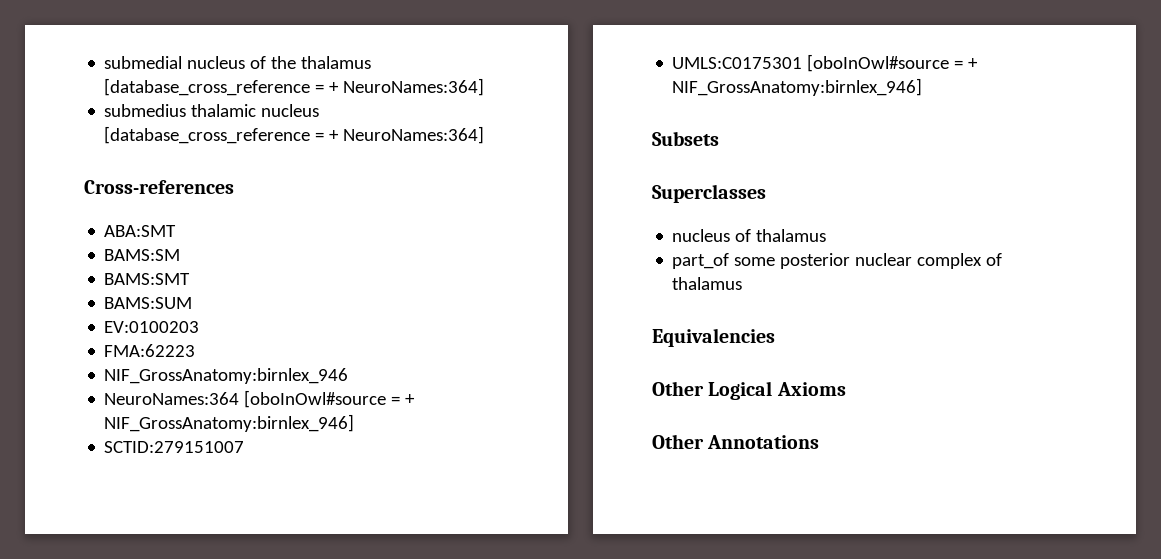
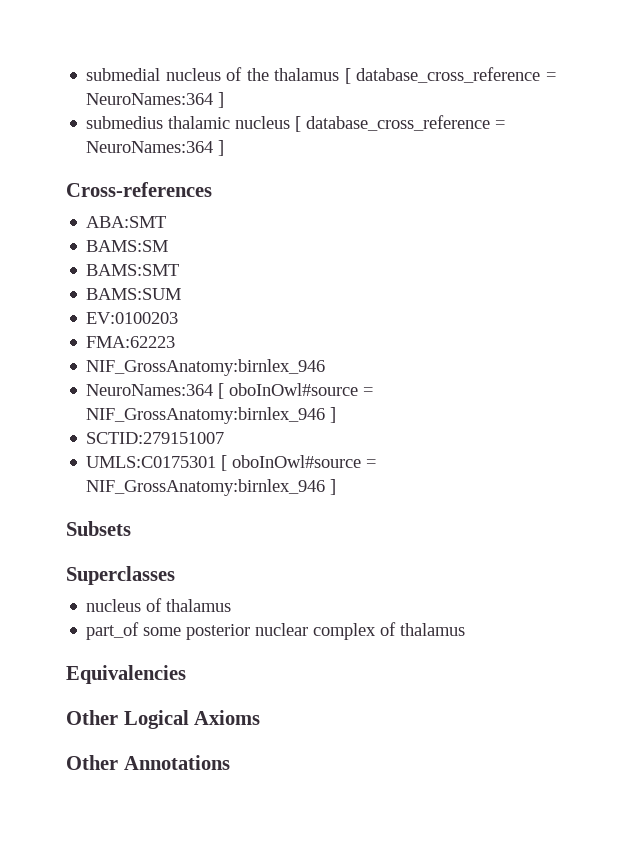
- submedial nucleus of the thalamus [database_cross_reference = + NeuroNames:364]
- submedius thalamic nucleus [database_cross_reference = + NeuroNames:364]
+ submedial nucleus of the thalamus [ database_cross_reference = NeuroNames:364 ]
+ submedius thalamic nucleus [ database_cross_reference = NeuroNames:364 ]
- NeuroNames:364 [oboInOwl#source = + NIF_GrossAnatomy:birnlex_946]
+ NeuroNames:364 [ oboInOwl#source = NIF_GrossAnatomy:birnlex_946 ]
  SCTID:279151007
- UMLS:C0175301 [oboInOwl#source = + NIF_GrossAnatomy:birnlex_946]
+ UMLS:C0175301 [ oboInOwl#source = NIF_GrossAnatomy:birnlex_946 ]

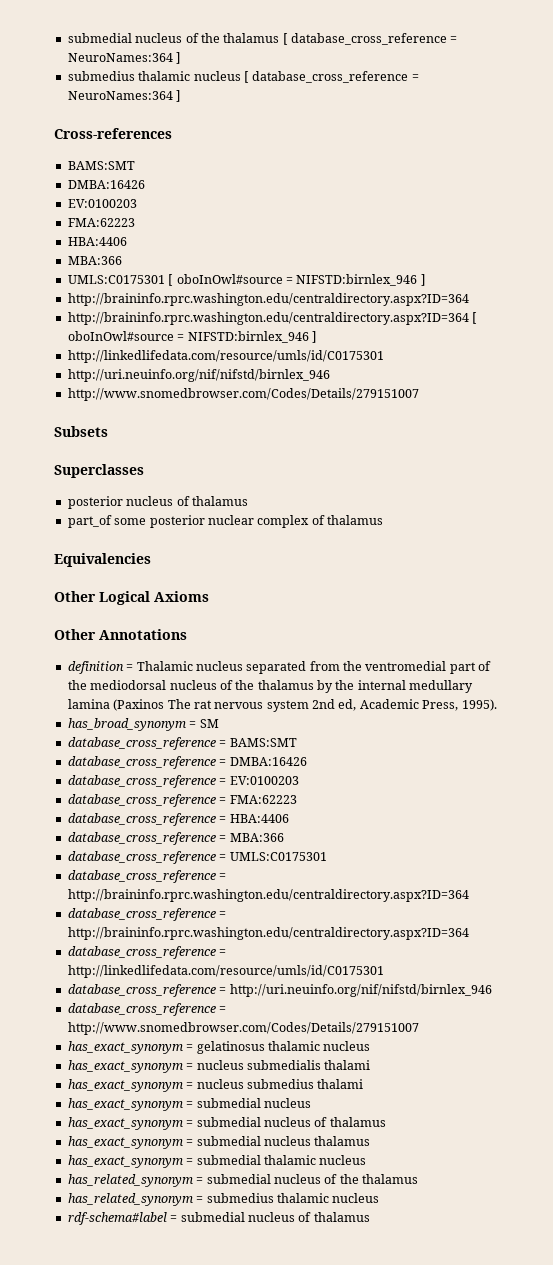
  Cross-references
- ABA:SMT
- BAMS:SM
  BAMS:SMT
- BAMS:SUM
+ DMBA:16426
  EV:0100203
  FMA:62223
- NIF_GrossAnatomy:birnlex_946
- NeuroNames:364 [ oboInOwl#source = NIF_GrossAnatomy:birnlex_946 ]
- SCTID:279151007
+ HBA:4406
+ MBA:366
- UMLS:C0175301 [ oboInOwl#source = NIF_GrossAnatomy:birnlex_946 ]
+ UMLS:C0175301 [ oboInOwl#source = NIFSTD:birnlex_946 ]
+ http://braininfo.rprc.washington.edu/centraldirectory.aspx?ID=364
+ http://braininfo.rprc.washington.edu/centraldirectory.aspx?ID=364 [ oboInOwl#source = NIFSTD:birnlex_946 ]
+ http://linkedlifedata.com/resource/umls/id/C0175301
+ http://uri.neuinfo.org/nif/nifstd/birnlex_946
+ http://www.snomedbrowser.com/Codes/Details/279151007
- nucleus of thalamus
+ posterior nucleus of thalamus
+ definition = Thalamic nucleus separated from the ventromedial part of the mediodorsal nucleus of the thalamus by the internal medullary lamina (Paxinos The rat nervous system 2nd ed, Academic Press, 1995).
+ has_broad_synonym = SM
+ database_cross_reference = BAMS:SMT
+ database_cross_reference = DMBA:16426
+ database_cross_reference = EV:0100203
+ database_cross_reference = FMA:62223
+ database_cross_reference = HBA:4406
+ database_cross_reference = MBA:366
+ database_cross_reference = UMLS:C0175301
+ database_cross_reference = http://braininfo.rprc.washington.edu/centraldirectory.aspx?ID=364
+ database_cross_reference = http://braininfo.rprc.washington.edu/centraldirectory.aspx?ID=364
+ database_cross_reference = http://linkedlifedata.com/resource/umls/id/C0175301
+ database_cross_reference = http://uri.neuinfo.org/nif/nifstd/birnlex_946
+ database_cross_reference = http://www.snomedbrowser.com/Codes/Details/279151007
+ has_exact_synonym = gelatinosus thalamic nucleus
+ has_exact_synonym = nucleus submedialis thalami
+ has_exact_synonym = nucleus submedius thalami
+ has_exact_synonym = submedial nucleus
+ has_exact_synonym = submedial nucleus of thalamus
+ has_exact_synonym = submedial nucleus thalamus
+ has_exact_synonym = submedial thalamic nucleus
+ has_related_synonym = submedial nucleus of the thalamus
+ has_related_synonym = submedius thalamic nucleus
+ rdf-schema#label = submedial nucleus of thalamus

